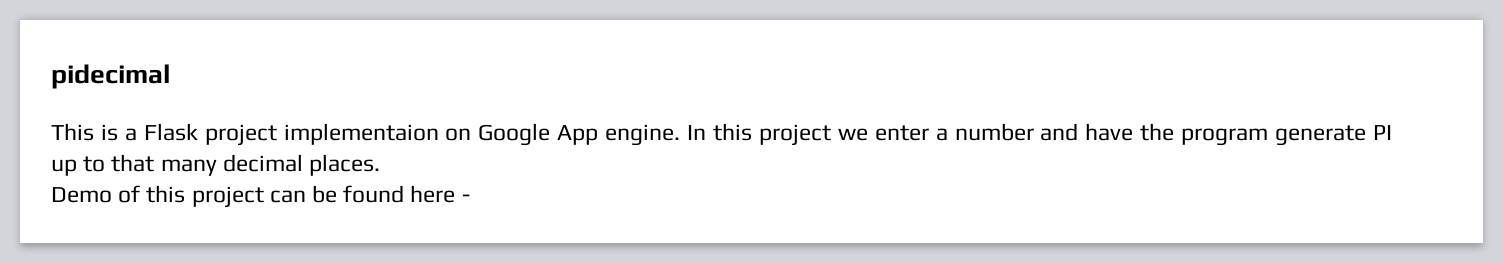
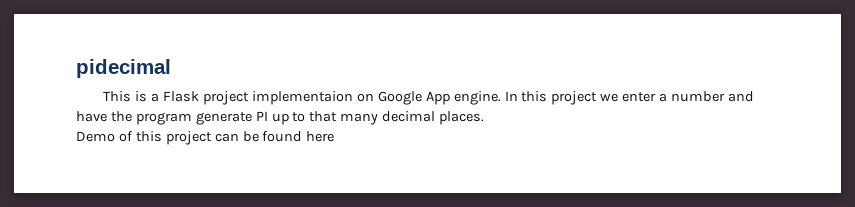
- Demo of this project can be found here -
+ Demo of this project can be found here

